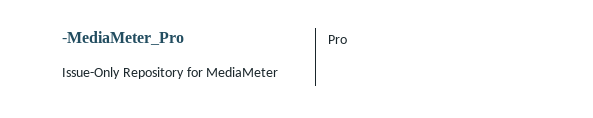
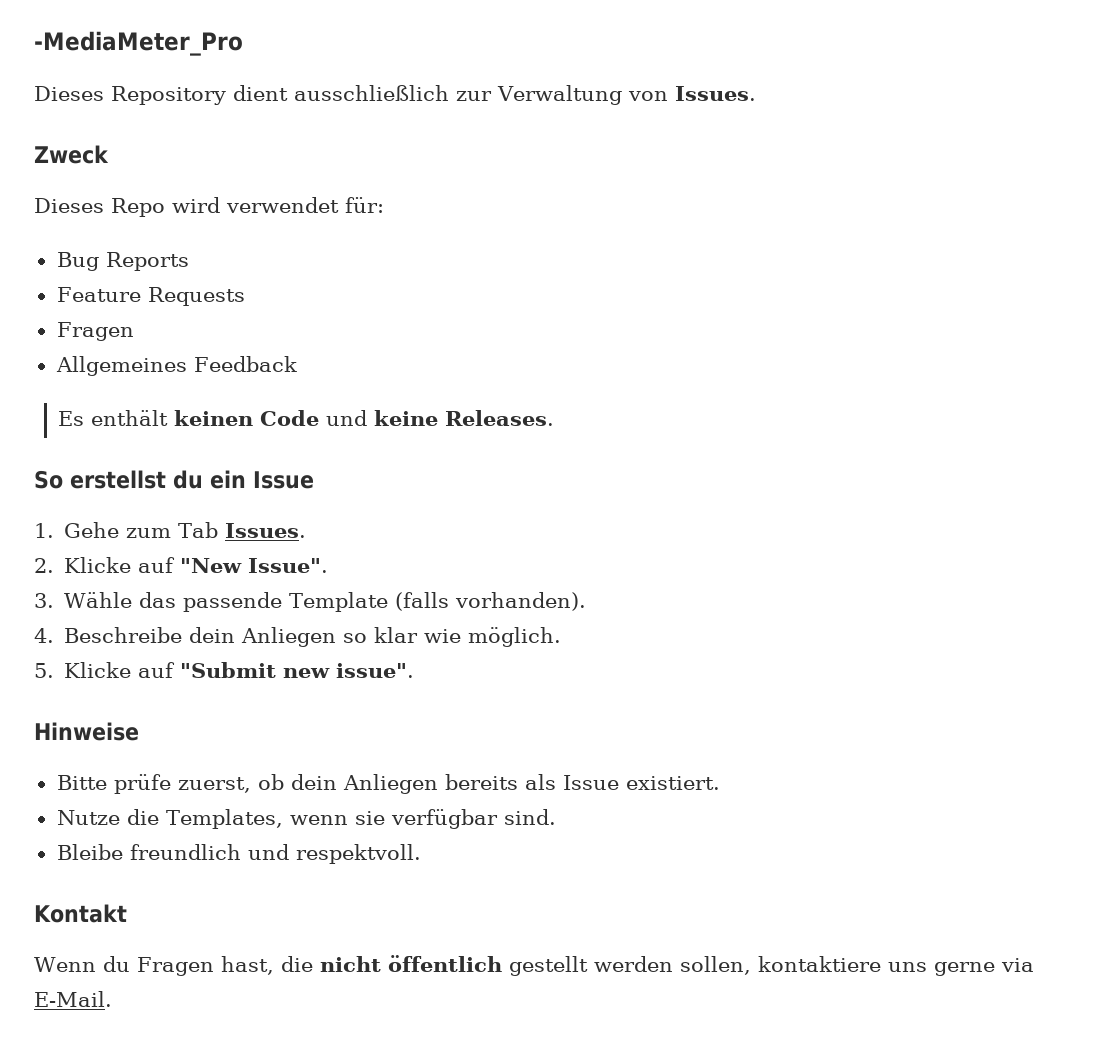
- Issue-Only Repository for MediaMeter Pro
+ Dieses Repository dient ausschließlich zur Verwaltung von Issues.
+ Zweck
+ Dieses Repo wird verwendet für:
+ Bug Reports
+ Feature Requests
+ Fragen
+ Allgemeines Feedback
+ Es enthält keinen Code und keine Releases.
+ So erstellst du ein Issue
+ 1. Gehe zum Tab Issues.
+ 2. Klicke auf "New Issue".
+ 3. Wähle das passende Template (falls vorhanden).
+ 4. Beschreibe dein Anliegen so klar wie möglich.
+ 5. Klicke auf "Submit new issue".
+ Hinweise
+ Bitte prüfe zuerst, ob dein Anliegen bereits als Issue existiert.
+ Nutze die Templates, wenn sie verfügbar sind.
+ Bleibe freundlich und respektvoll.
+ Kontakt
+ Wenn du Fragen hast, die nicht öffentlich gestellt werden sollen, kontaktiere uns gerne via E-Mail.

